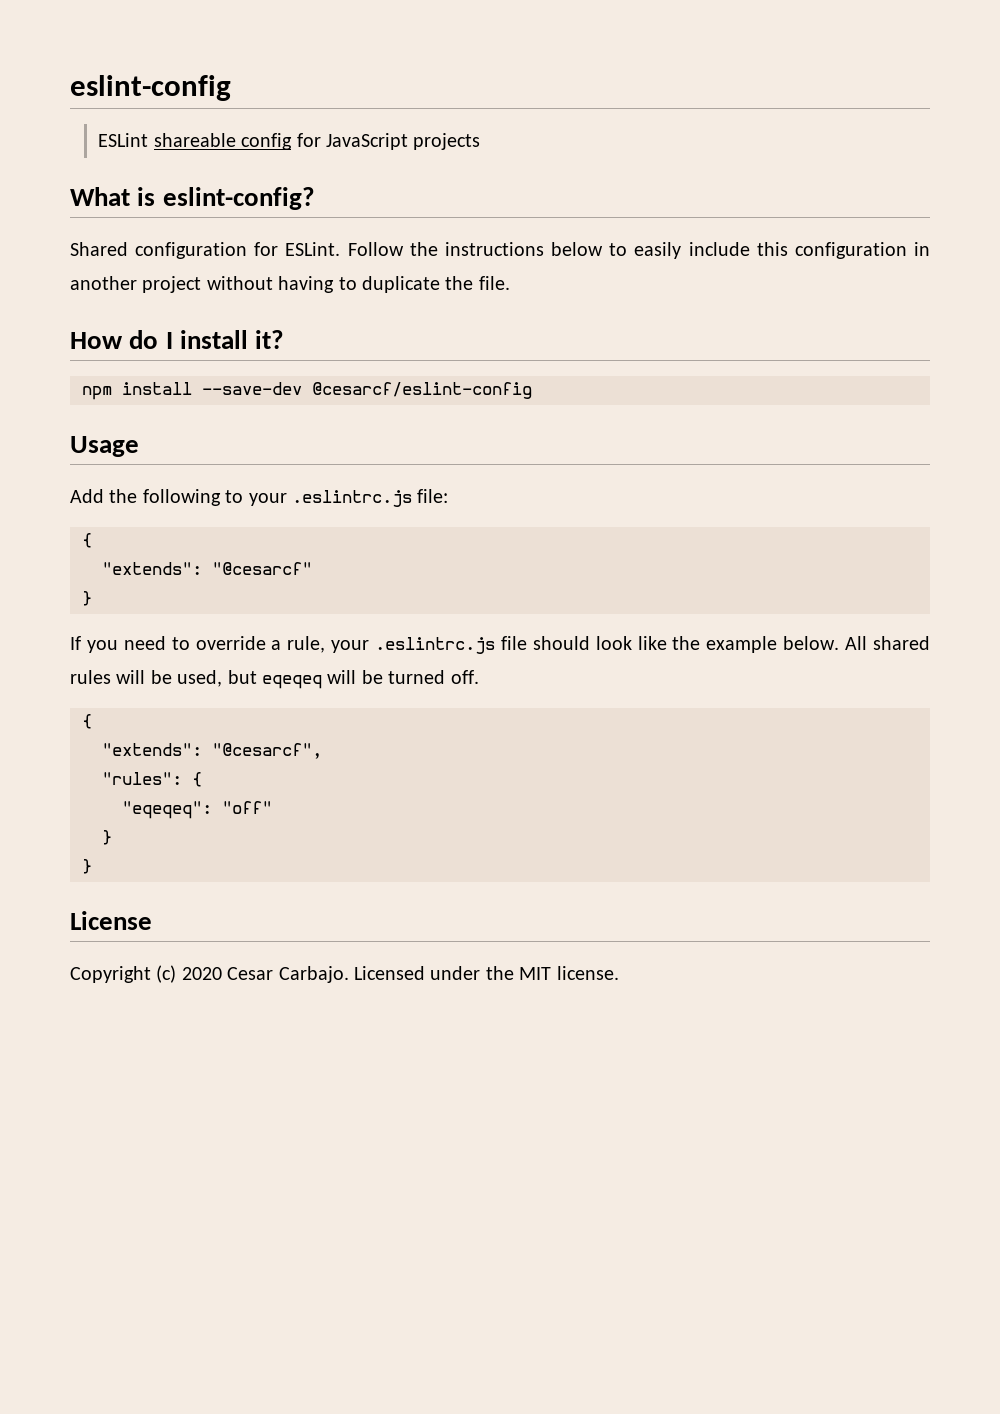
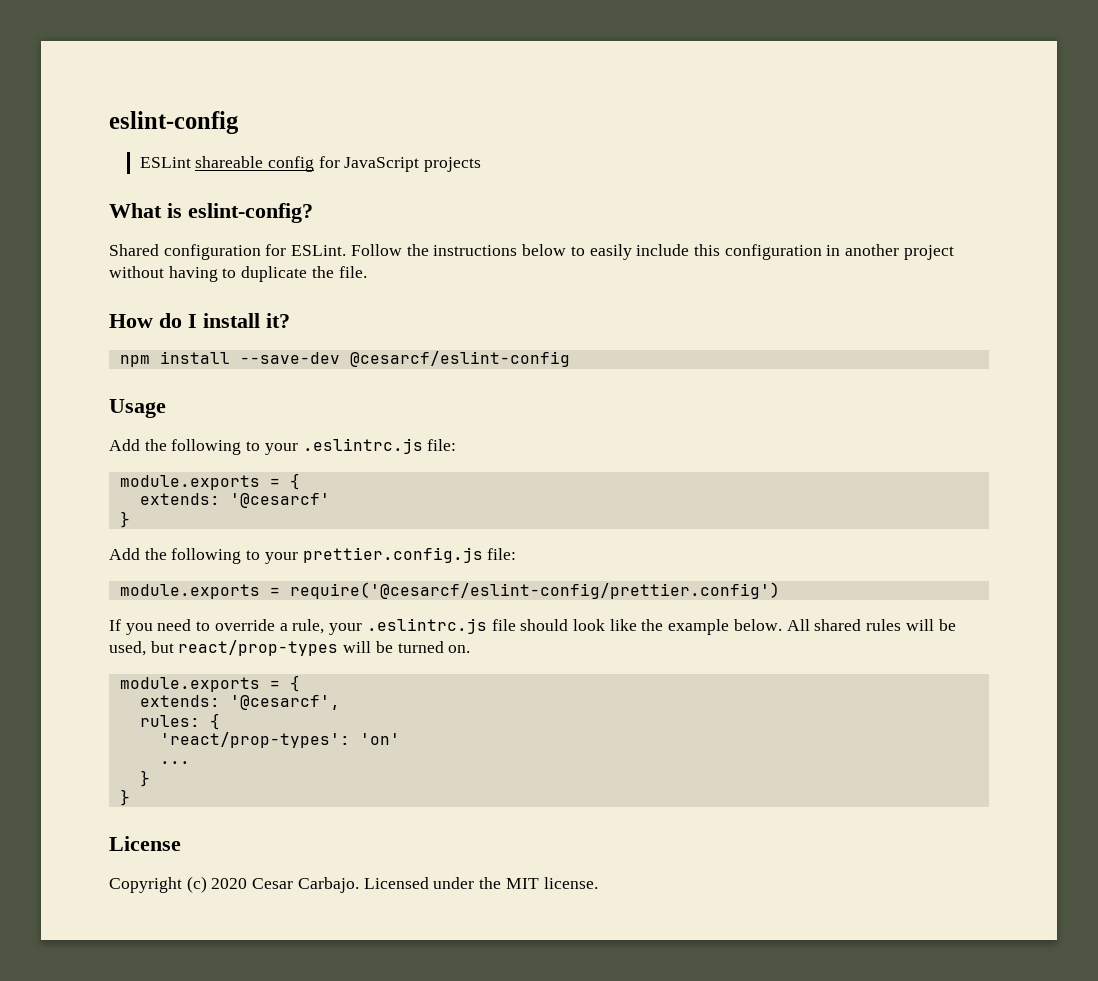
  Add the following to your .eslintrc.js file:
- {
- "extends": "@cesarcf"
+ module.exports = {
+ extends: '@cesarcf'
  }
+ Add the following to your prettier.config.js file:
+ module.exports = require('@cesarcf/eslint-config/prettier.config')
- All shared rules will be used, but eqeqeq will be turned off.
- {
- "extends": "@cesarcf",
- "rules": {
- "eqeqeq": "off"
+ All shared rules will be used, but react/prop-types will be turned on.
+ module.exports = {
+ extends: '@cesarcf',
+ rules: {
+ 'react/prop-types': 'on'
+ ...

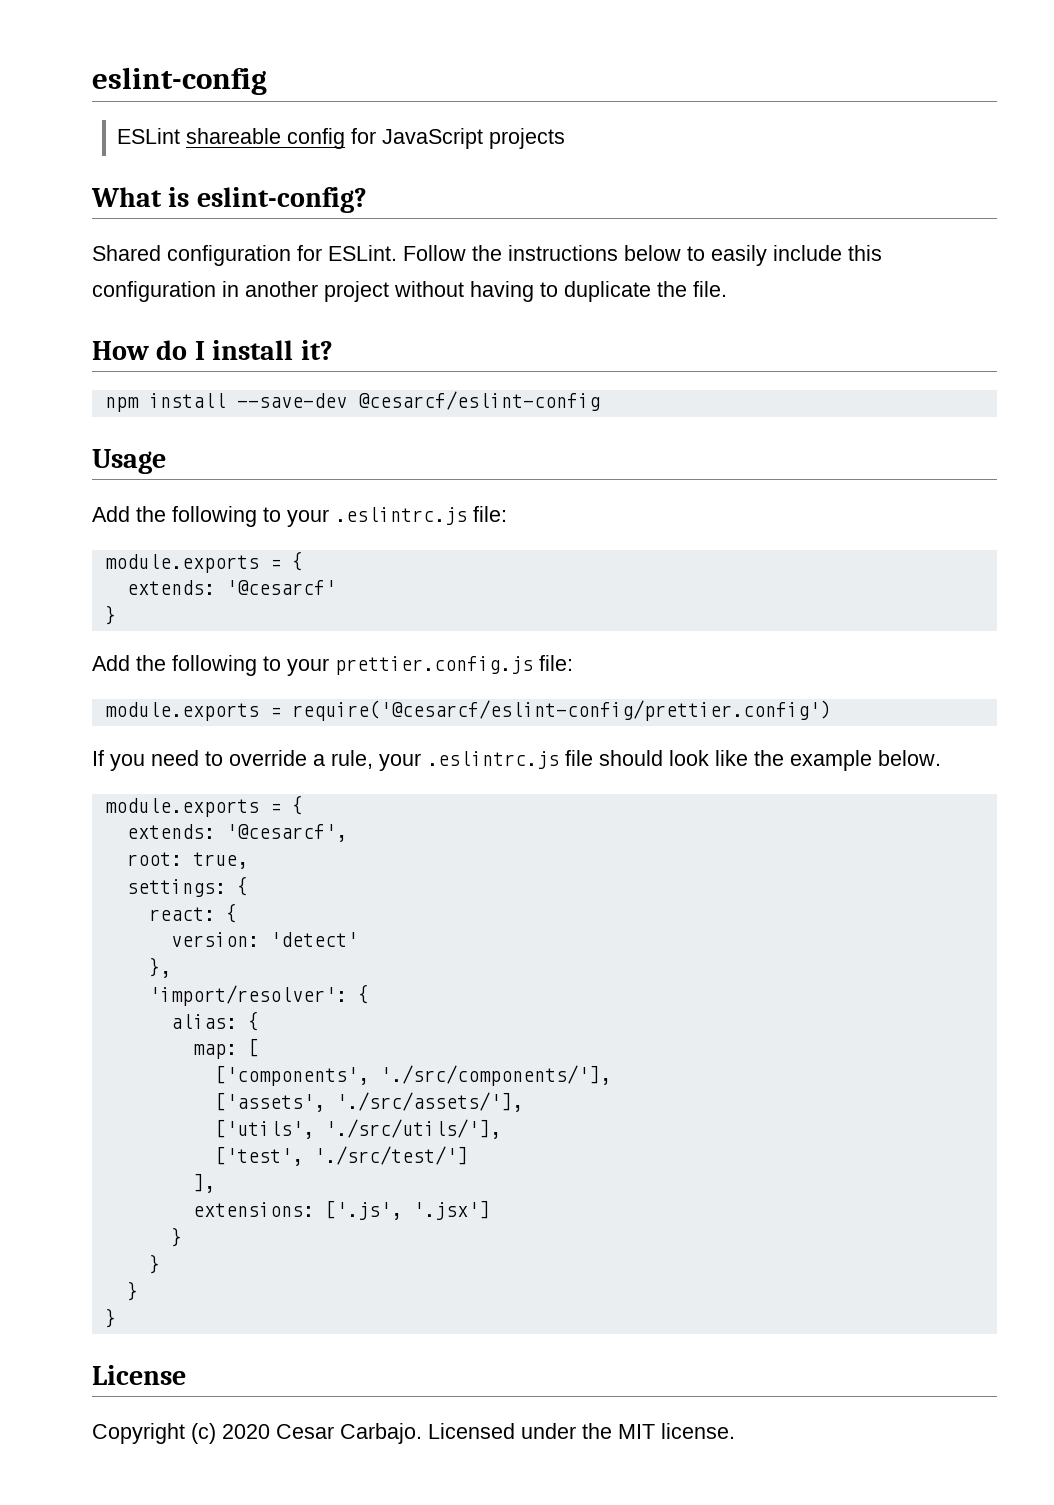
- All shared rules will be used, but react/prop-types will be turned on.
- rules: {
- 'react/prop-types': 'on'
- ...
+ root: true,
+ settings: {
+ react: {
+ version: 'detect'
+ },
+ 'import/resolver': {
+ alias: {
+ map: [
+ ['components', './src/components/'],
+ ['assets', './src/assets/'],
+ ['utils', './src/utils/'],
+ ['test', './src/test/']
+ ],
+ extensions: ['.js', '.jsx']
+ }
+ }

